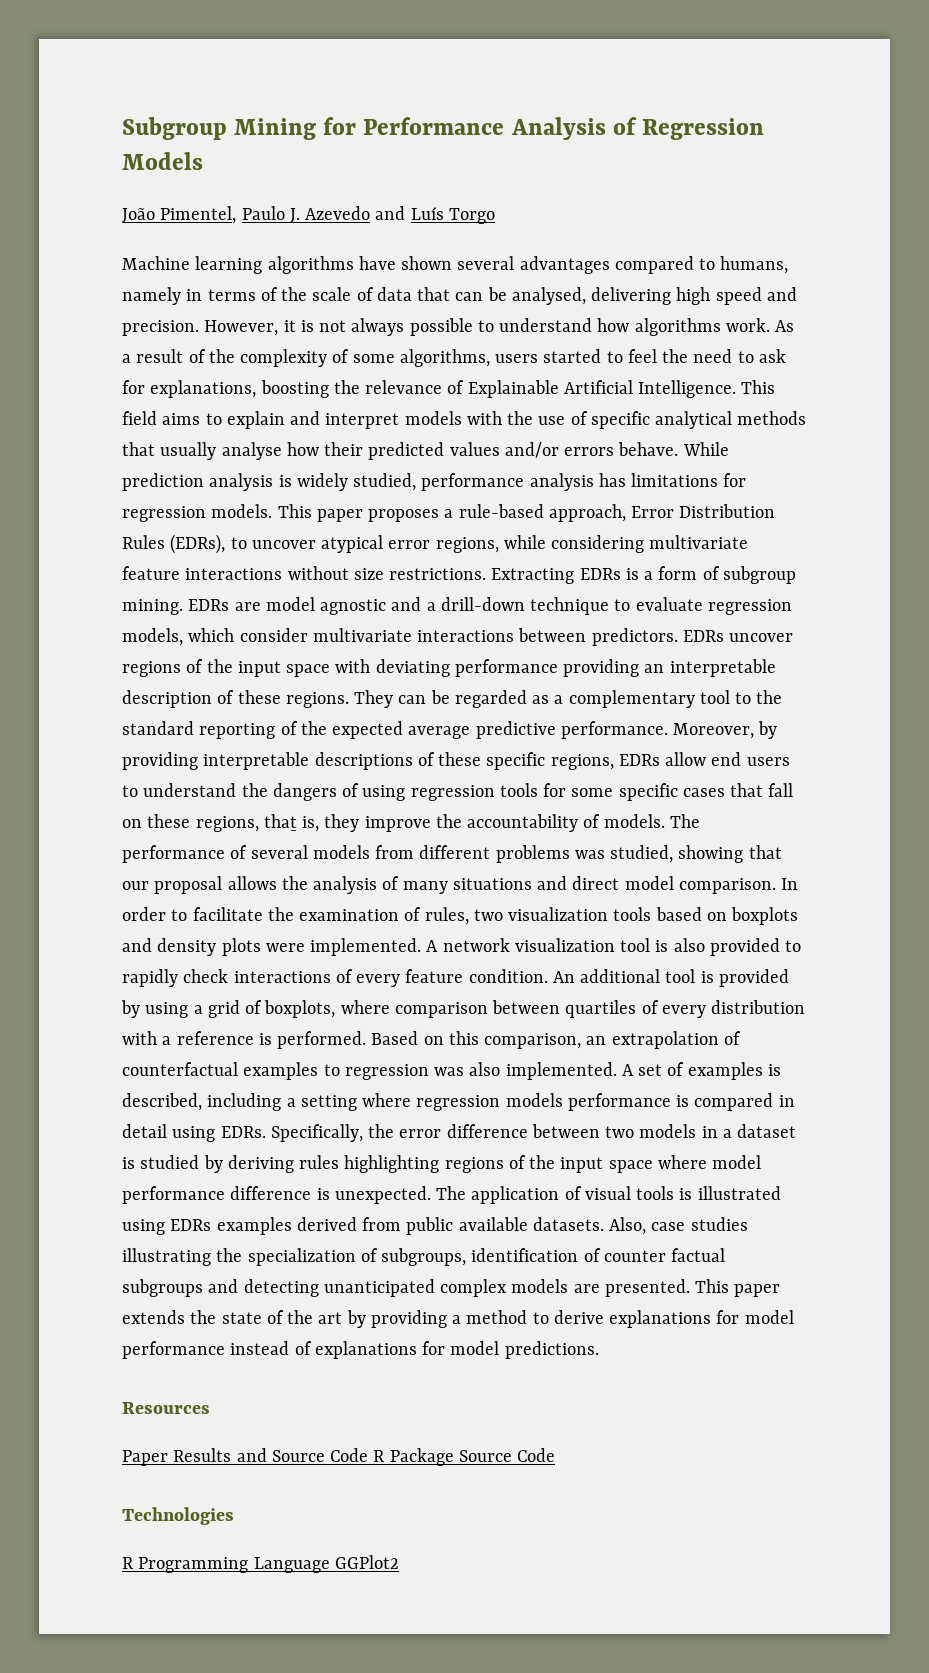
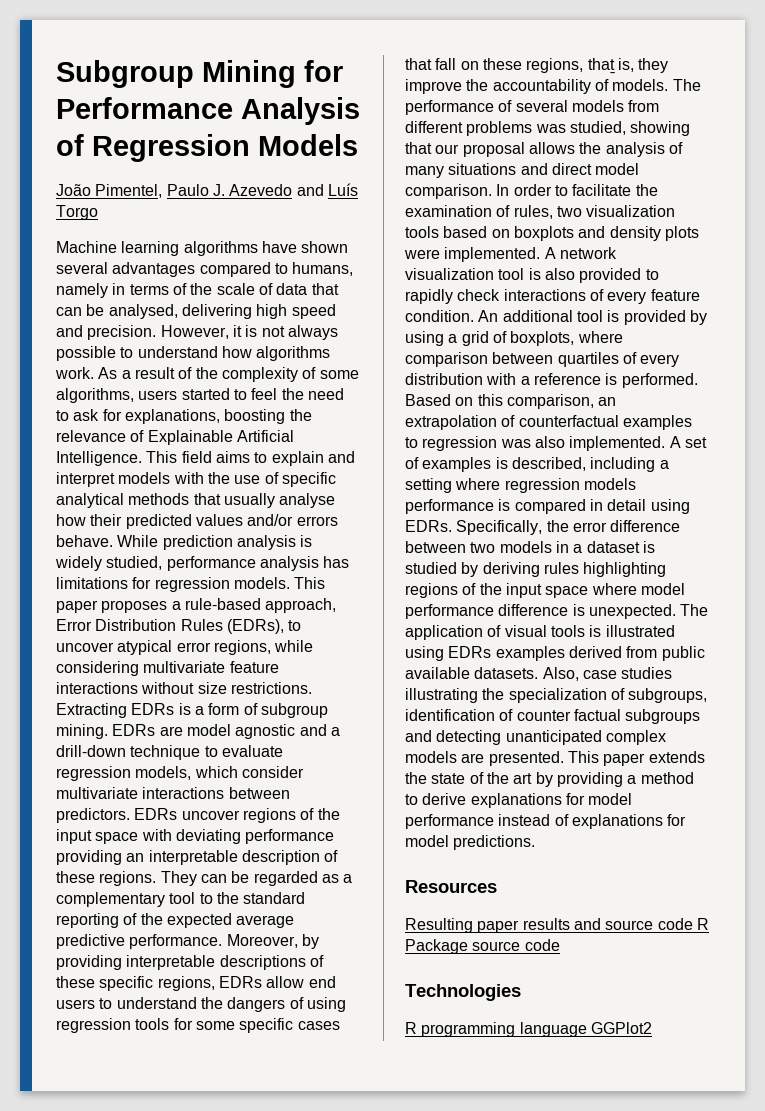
- Paper Results and Source Code R Package Source Code
+ Resulting paper results and source code R Package source code
- R Programming Language GGPlot2
+ R programming language GGPlot2

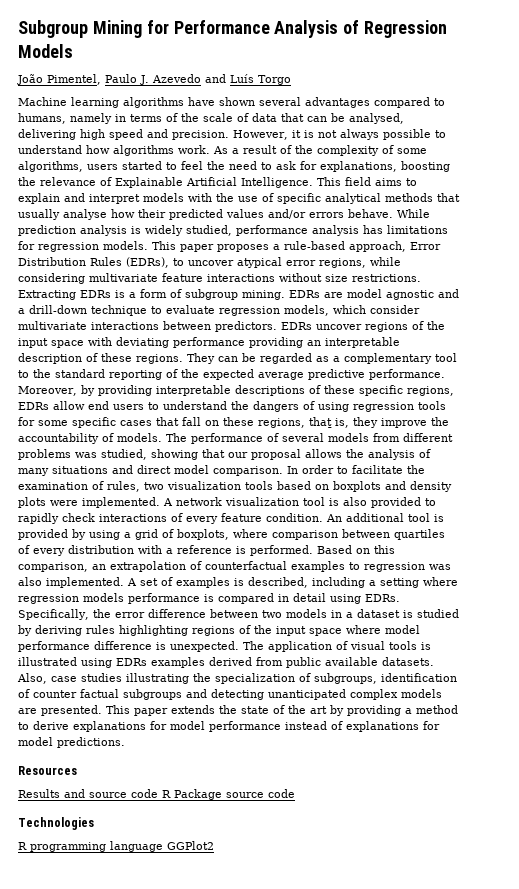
- Resulting paper results and source code R Package source code
+ Results and source code R Package source code

